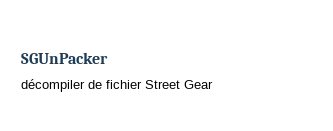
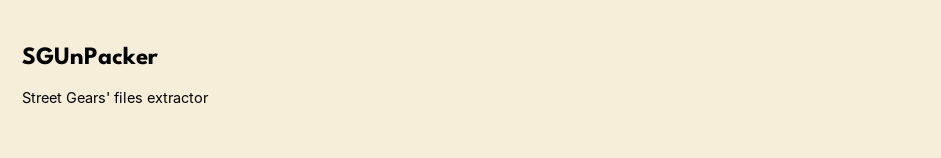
- décompiler de fichier Street Gear
+ Street Gears' files extractor

